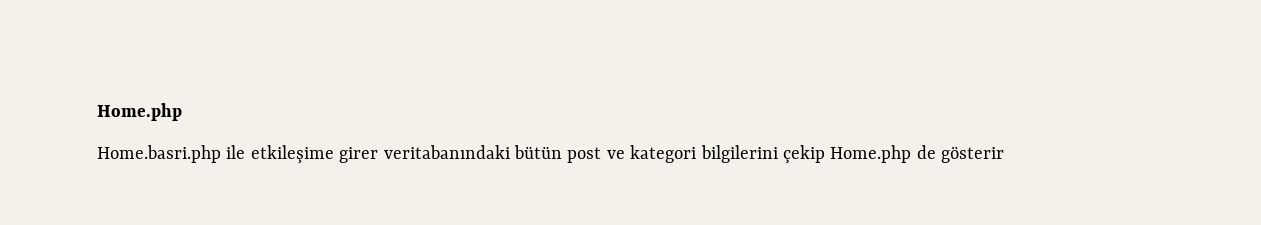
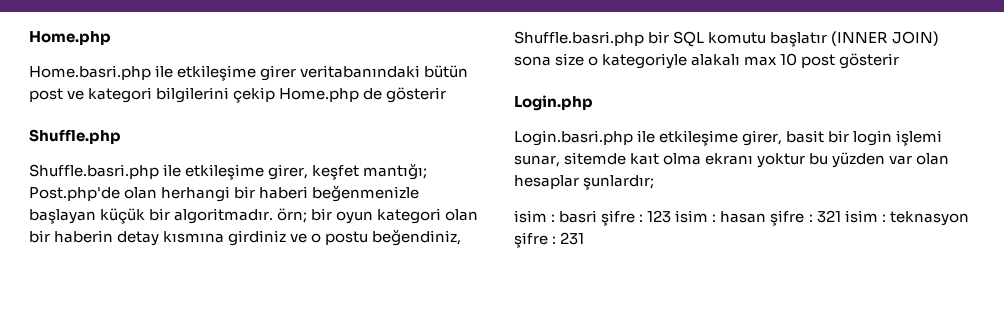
+ Shuffle.php
+ Shuffle.basri.php ile etkileşime girer, keşfet mantığı; Post.php'de olan herhangi bir haberi beğenmenizle başlayan küçük bir algoritmadır. örn; bir oyun kategori olan bir haberin detay kısmına girdiniz ve o postu beğendiniz, Shuffle.basri.php bir SQL komutu başlatır (INNER JOIN) sona size o kategoriyle alakalı max 10 post gösterir
+ Login.php
+ Login.basri.php ile etkileşime girer, basit bir login işlemi sunar, sitemde kaıt olma ekranı yoktur bu yüzden var olan hesaplar şunlardır;
+ isim : basri şifre : 123 isim : hasan şifre : 321 isim : teknasyon şifre : 231

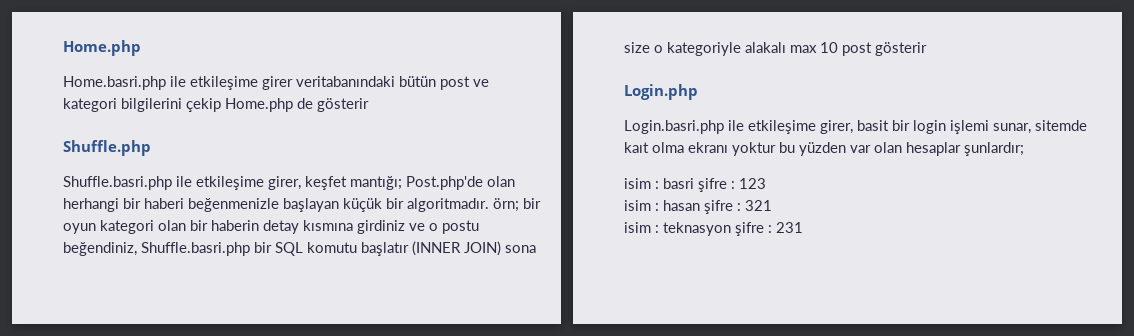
- isim : basri şifre : 123 isim : hasan şifre : 321 isim : teknasyon şifre : 231
+ isim : basri şifre : 123
+ isim : hasan şifre : 321
+ isim : teknasyon şifre : 231

